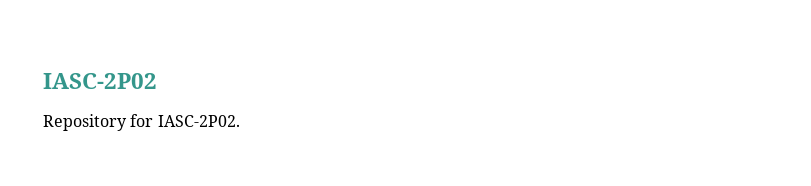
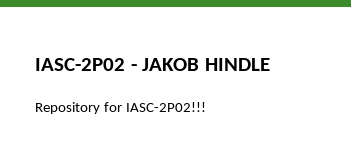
- IASC-2P02
+ IASC-2P02 - JAKOB HINDLE
- Repository for IASC-2P02.
+ Repository for IASC-2P02!!!

